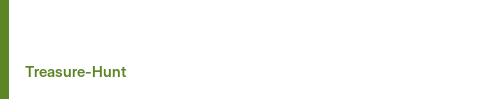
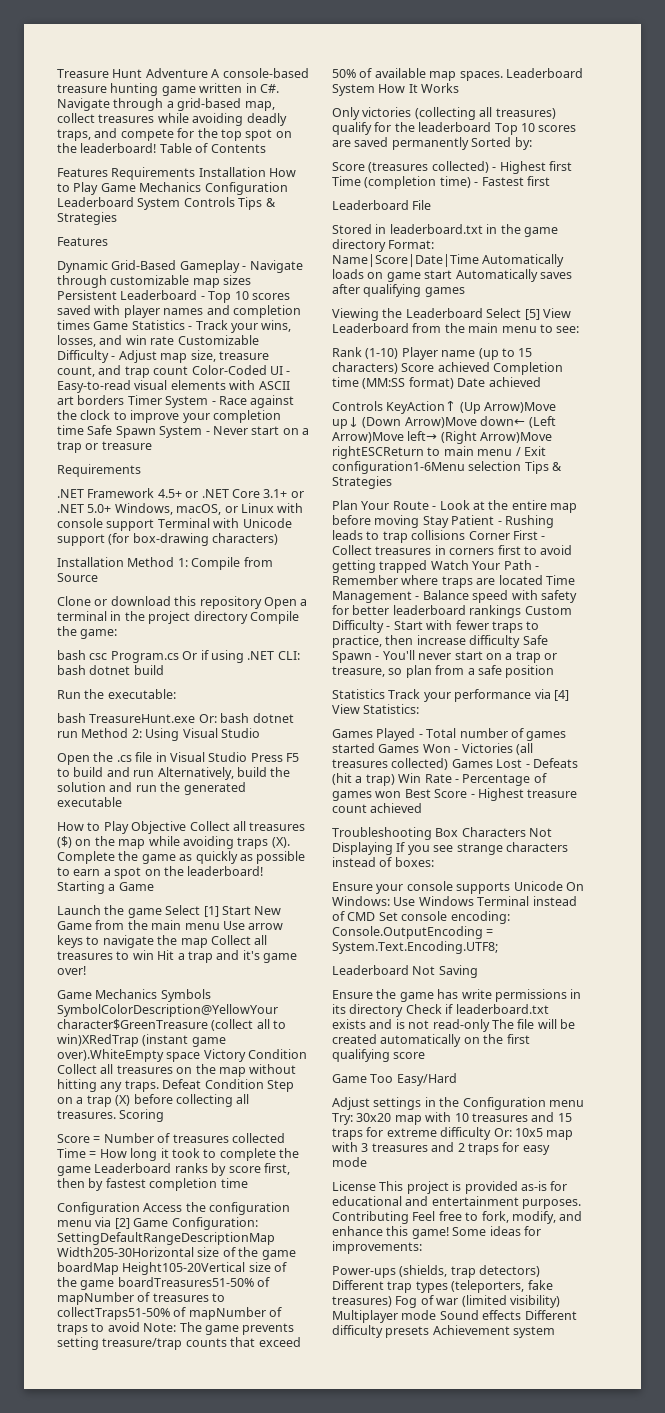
- Treasure-Hunt
+ Treasure Hunt Adventure A console-based treasure hunting game written in C#. Navigate through a grid-based map, collect treasures while avoiding deadly traps, and compete for the top spot on the leaderboard! Table of Contents
+ Features Requirements Installation How to Play Game Mechanics Configuration Leaderboard System Controls Tips & Strategies
+ Features
+ Dynamic Grid-Based Gameplay - Navigate through customizable map sizes Persistent Leaderboard - Top 10 scores saved with player names and completion times Game Statistics - Track your wins, losses, and win rate Customizable Difficulty - Adjust map size, treasure count, and trap count Color-Coded UI - Easy-to-read visual elements with ASCII art borders Timer System - Race against the clock to improve your completion time Safe Spawn System - Never start on a trap or treasure
+ Requirements
+ .NET Framework 4.5+ or .NET Core 3.1+ or .NET 5.0+ Windows, macOS, or Linux with console support Terminal with Unicode support (for box-drawing characters)
+ Installation Method 1: Compile from Source
+ Clone or download this repository Open a terminal in the project directory Compile the game:
+ bash csc Program.cs Or if using .NET CLI: bash dotnet build
+ Run the executable:
+ bash TreasureHunt.exe Or: bash dotnet run Method 2: Using Visual Studio
+ Open the .cs file in Visual Studio Press F5 to build and run Alternatively, build the solution and run the generated executable
+ How to Play Objective Collect all treasures ($) on the map while avoiding traps (X). Complete the game as quickly as possible to earn a spot on the leaderboard! Starting a Game
+ Launch the game Select [1] Start New Game from the main menu Use arrow keys to navigate the map Collect all treasures to win Hit a trap and it's game over!
+ Game Mechanics Symbols SymbolColorDescription@YellowYour character$GreenTreasure (collect all to win)XRedTrap (instant game over).WhiteEmpty space Victory Condition Collect all treasures on the map without hitting any traps. Defeat Condition Step on a trap (X) before collecting all treasures. Scoring
+ Score = Number of treasures collected Time = How long it took to complete the game Leaderboard ranks by score first, then by fastest completion time
+ Configuration Access the configuration menu via [2] Game Configuration: SettingDefaultRangeDescriptionMap Width205-30Horizontal size of the game boardMap Height105-20Vertical size of the game boardTreasures51-50% of mapNumber of treasures to collectTraps51-50% of mapNumber of traps to avoid Note: The game prevents setting treasure/trap counts that exceed 50% of available map spaces. Leaderboard System How It Works
+ Only victories (collecting all treasures) qualify for the leaderboard Top 10 scores are saved permanently Sorted by:
+ Score (treasures collected) - Highest first Time (completion time) - Fastest first
+ Leaderboard File
+ Stored in leaderboard.txt in the game directory Format: Name|Score|Date|Time Automatically loads on game start Automatically saves after qualifying games
+ Viewing the Leaderboard Select [5] View Leaderboard from the main menu to see:
+ Rank (1-10) Player name (up to 15 characters) Score achieved Completion time (MM:SS format) Date achieved
+ Controls KeyAction↑ (Up Arrow)Move up↓ (Down Arrow)Move down← (Left Arrow)Move left→ (Right Arrow)Move rightESCReturn to main menu / Exit configuration1-6Menu selection Tips & Strategies
+ Plan Your Route - Look at the entire map before moving Stay Patient - Rushing leads to trap collisions Corner First - Collect treasures in corners first to avoid getting trapped Watch Your Path - Remember where traps are located Time Management - Balance speed with safety for better leaderboard rankings Custom Difficulty - Start with fewer traps to practice, then increase difficulty Safe Spawn - You'll never start on a trap or treasure, so plan from a safe position
+ Statistics Track your performance via [4] View Statistics:
+ Games Played - Total number of games started Games Won - Victories (all treasures collected) Games Lost - Defeats (hit a trap) Win Rate - Percentage of games won Best Score - Highest treasure count achieved
+ Troubleshooting Box Characters Not Displaying If you see strange characters instead of boxes:
+ Ensure your console supports Unicode On Windows: Use Windows Terminal instead of CMD Set console encoding: Console.OutputEncoding = System.Text.Encoding.UTF8;
+ Leaderboard Not Saving
+ Ensure the game has write permissions in its directory Check if leaderboard.txt exists and is not read-only The file will be created automatically on the first qualifying score
+ Game Too Easy/Hard
+ Adjust settings in the Configuration menu Try: 30x20 map with 10 treasures and 15 traps for extreme difficulty Or: 10x5 map with 3 treasures and 2 traps for easy mode
+ License This project is provided as-is for educational and entertainment purposes. Contributing Feel free to fork, modify, and enhance this game! Some ideas for improvements:
+ Power-ups (shields, trap detectors) Different trap types (teleporters, fake treasures) Fog of war (limited visibility) Multiplayer mode Sound effects Different difficulty presets Achievement system

